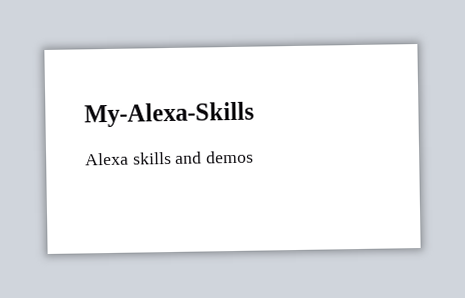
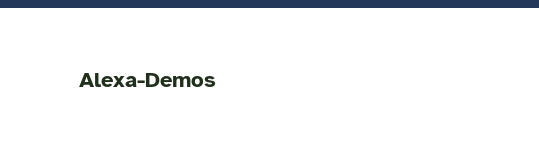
- My-Alexa-Skills
- Alexa skills and demos
+ Alexa-Demos

